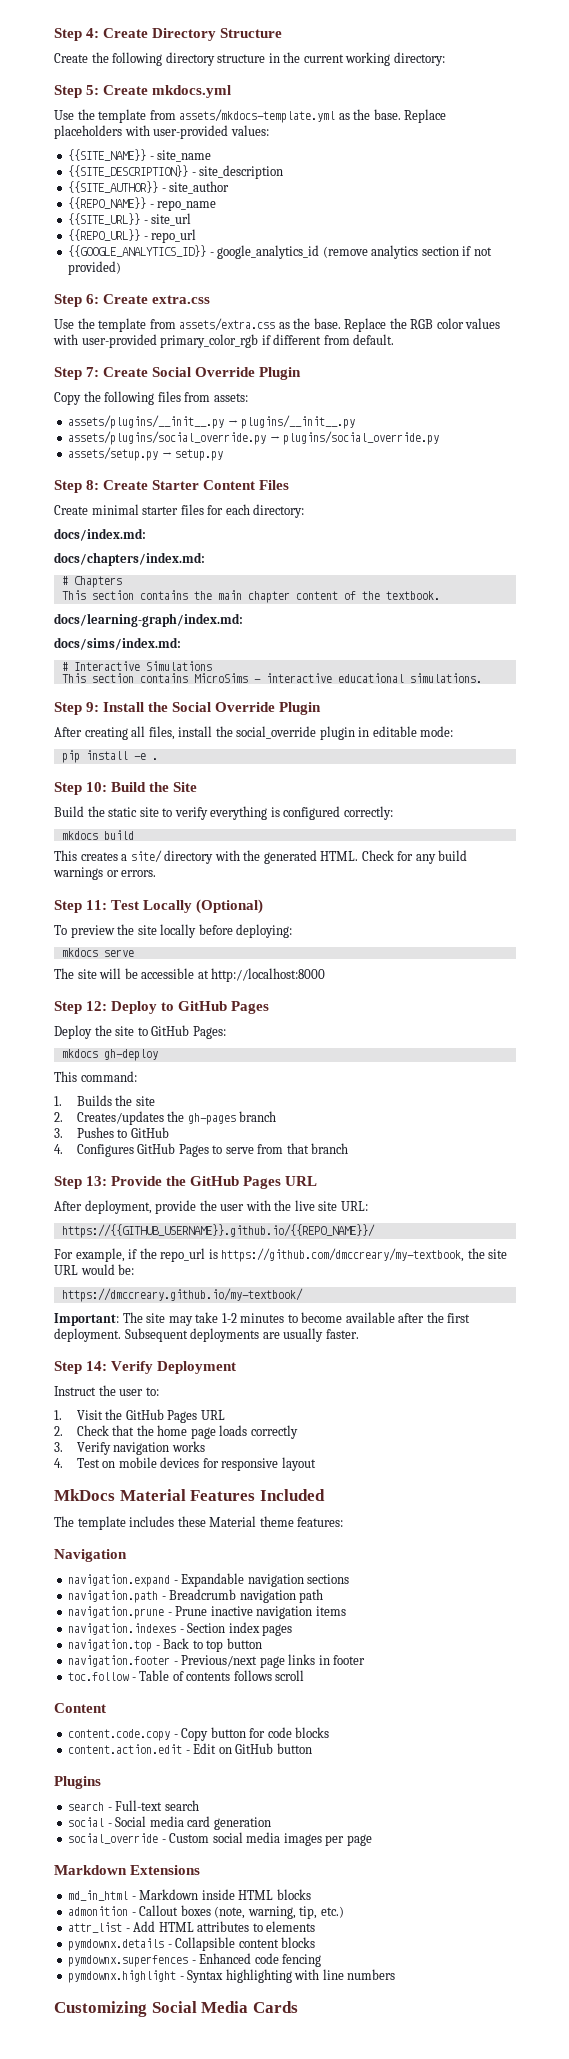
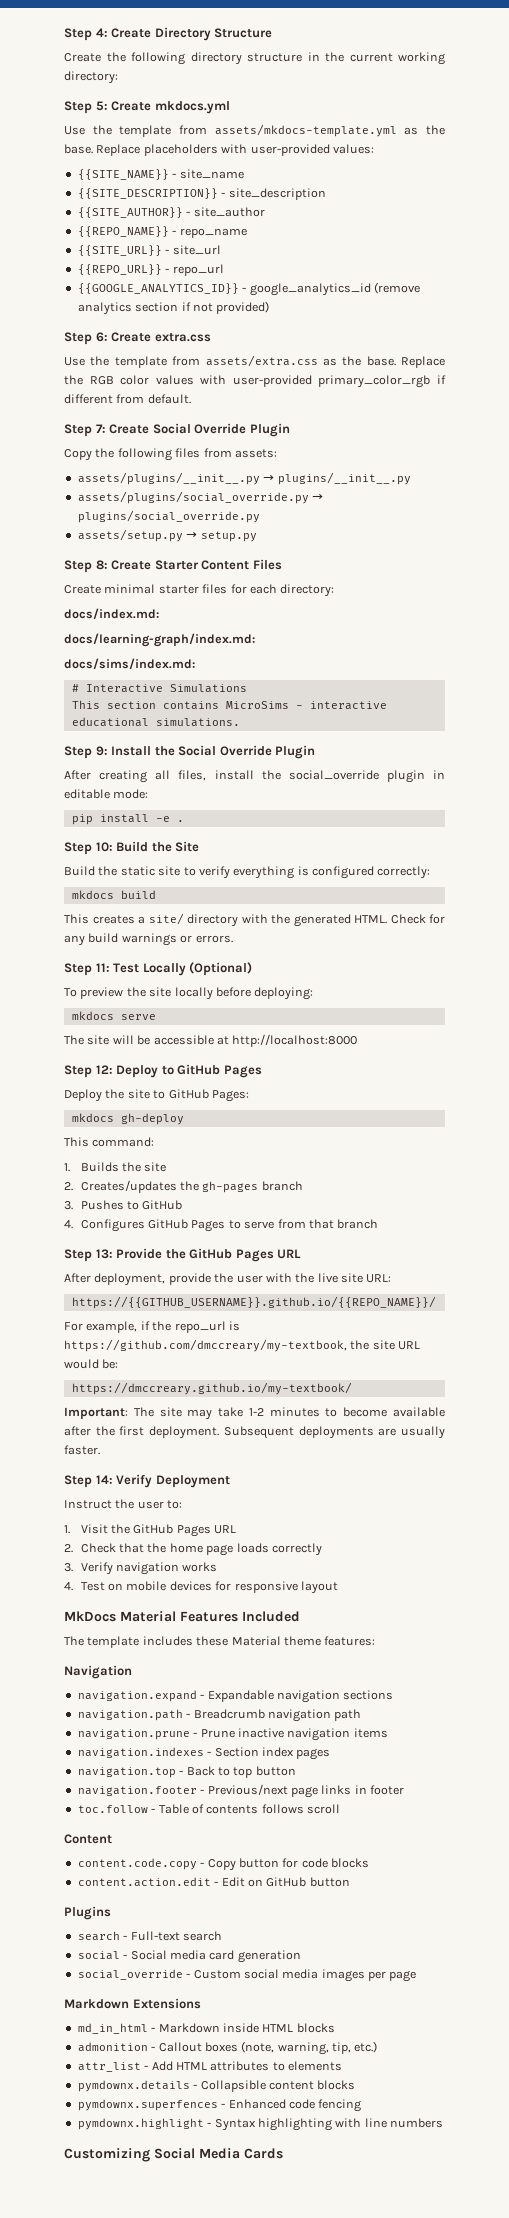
- docs/chapters/index.md:
- # Chapters
- This section contains the main chapter content of the textbook.

